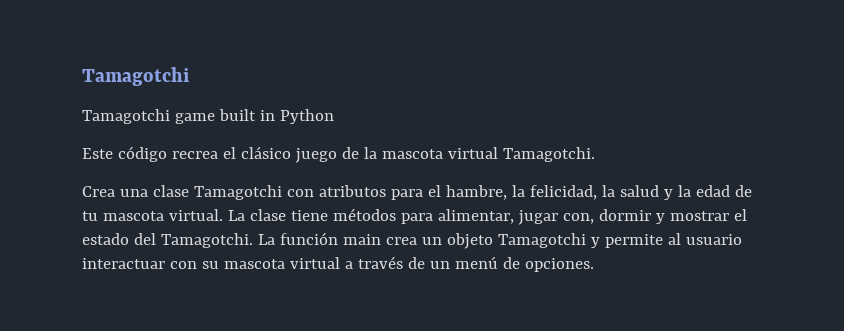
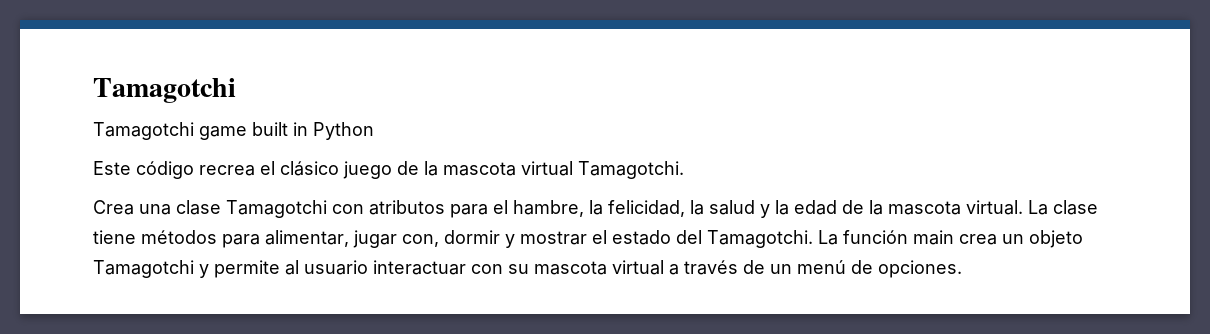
- Crea una clase Tamagotchi con atributos para el hambre, la felicidad, la salud y la edad de tu mascota virtual.
+ Crea una clase Tamagotchi con atributos para el hambre, la felicidad, la salud y la edad de la mascota virtual.

